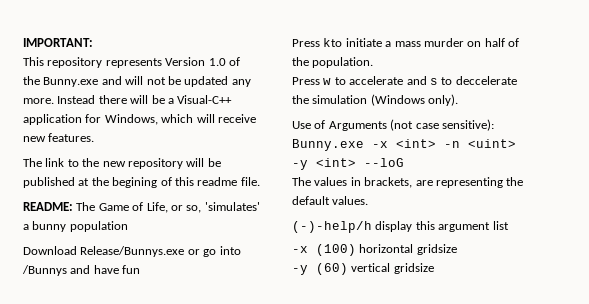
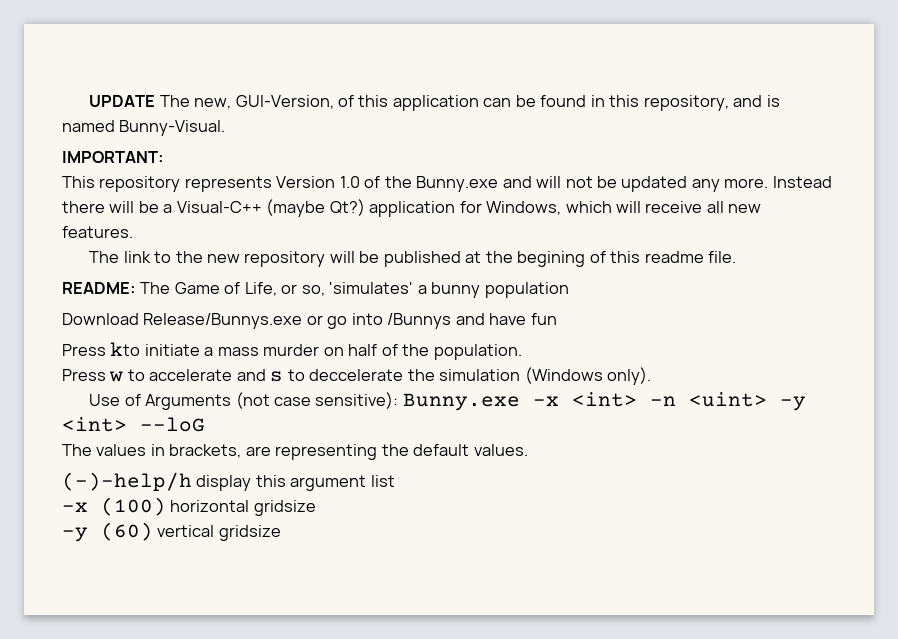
+ UPDATE The new, GUI-Version, of this application can be found in this repository, and is named Bunny-Visual.
- Instead there will be a Visual-C++ application for Windows, which will receive new features.
+ Instead there will be a Visual-C++ (maybe Qt?) application for Windows, which will receive all new features.

